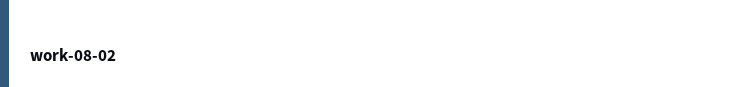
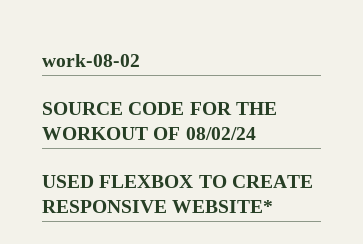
+ SOURCE CODE FOR THE WORKOUT OF 08/02/24
+ USED FLEXBOX TO CREATE RESPONSIVE WEBSITE*

